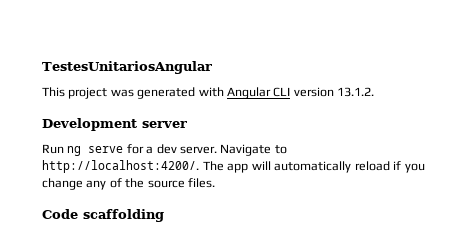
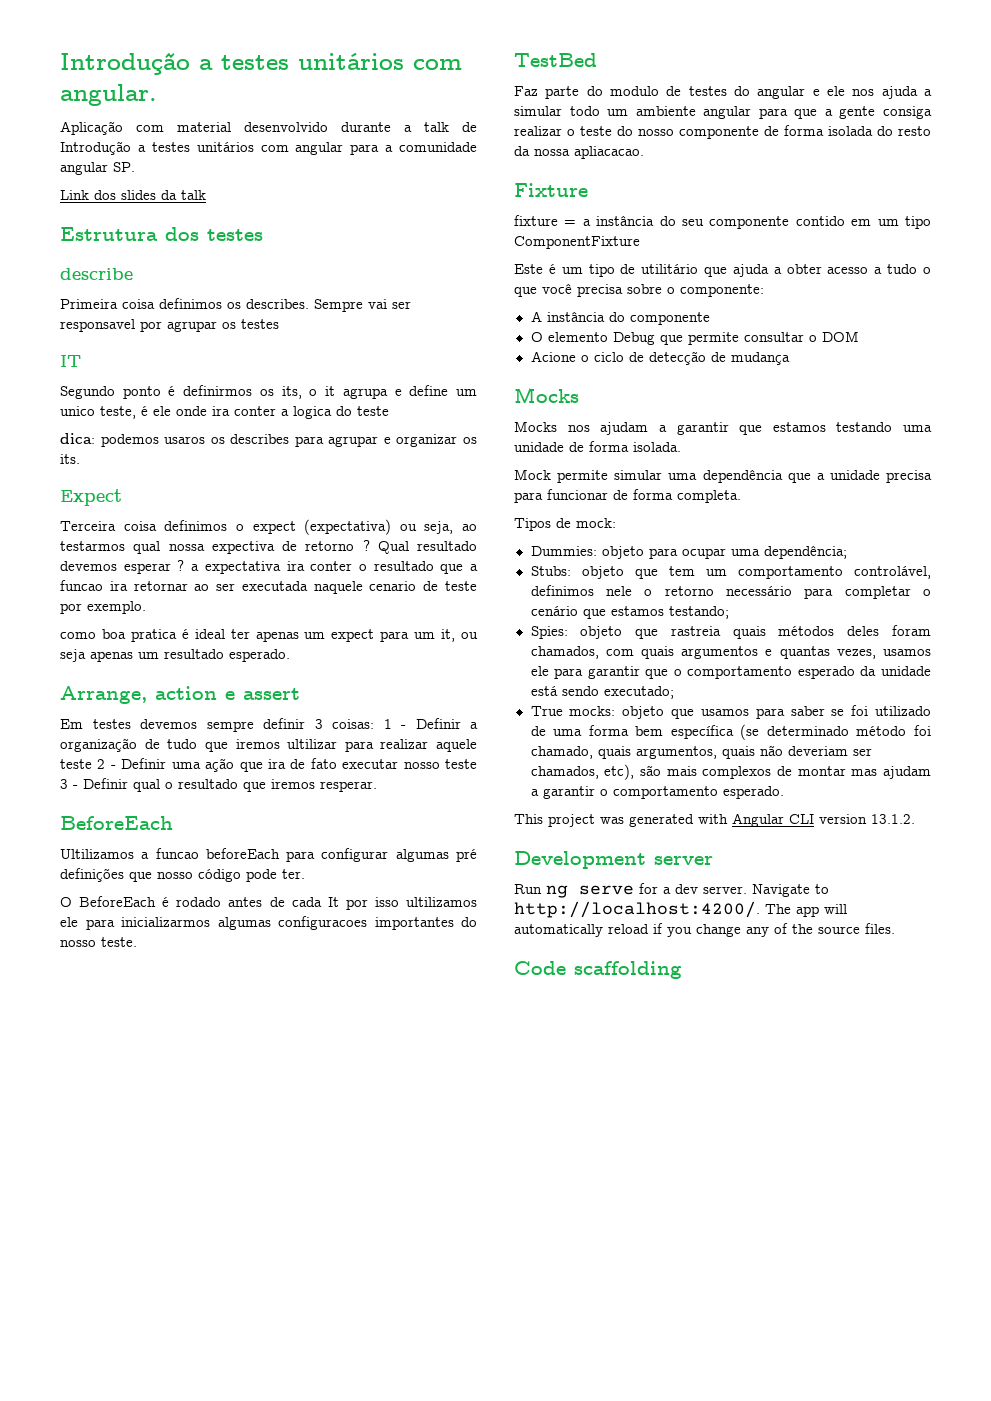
- TestesUnitariosAngular
+ Introdução a testes unitários com angular.
+ Aplicação com material desenvolvido durante a talk de Introdução a testes unitários com angular para a comunidade angular SP.
+ Link dos slides da talk
+ Estrutura dos testes
+ describe
+ Primeira coisa definimos os describes. Sempre vai ser responsavel por agrupar os testes
+ IT
+ Segundo ponto é definirmos os its, o it agrupa e define um unico teste, é ele onde ira conter a logica do teste
+ dica: podemos usaros os describes para agrupar e organizar os its.
+ Expect
+ Terceira coisa definimos o expect (expectativa) ou seja, ao testarmos qual nossa expectiva de retorno ? Qual resultado devemos esperar ? a expectativa ira conter o resultado que a funcao ira retornar ao ser executada naquele cenario de teste por exemplo.
+ como boa pratica é ideal ter apenas um expect para um it, ou seja apenas um resultado esperado.
+ Arrange, action e assert
+ Em testes devemos sempre definir 3 coisas: 1 - Definir a organização de tudo que iremos ultilizar para realizar aquele teste 2 - Definir uma ação que ira de fato executar nosso teste 3 - Definir qual o resultado que iremos resperar.
+ BeforeEach
+ Ultilizamos a funcao beforeEach para configurar algumas pré definições que nosso código pode ter.
+ O BeforeEach é rodado antes de cada It por isso ultilizamos ele para inicializarmos algumas configuracoes importantes do nosso teste.
+ TestBed
+ Faz parte do modulo de testes do angular e ele nos ajuda a simular todo um ambiente angular para que a gente consiga realizar o teste do nosso componente de forma isolada do resto da nossa apliacacao.
+ Fixture
+ fixture = a instância do seu componente contido em um tipo ComponentFixture
+ Este é um tipo de utilitário que ajuda a obter acesso a tudo o que você precisa sobre o componente:
+ A instância do componente
+ O elemento Debug que permite consultar o DOM
+ Acione o ciclo de detecção de mudança
+ Mocks
+ Mocks nos ajudam a garantir que estamos testando uma unidade de forma isolada.
+ Mock permite simular uma dependência que a unidade precisa para funcionar de forma completa.
+ Tipos de mock:
+ Dummies: objeto para ocupar uma dependência;
+ Stubs: objeto que tem um comportamento controlável, definimos nele o retorno necessário para completar o cenário que estamos testando;
+ Spies: objeto que rastreia quais métodos deles foram chamados, com quais argumentos e quantas vezes, usamos ele para garantir que o comportamento esperado da unidade está sendo executado;
+ True mocks: objeto que usamos para saber se foi utilizado de uma forma bem específica (se determinado método foi chamado, quais argumentos, quais não deveriam ser chamados, etc), são mais complexos de montar mas ajudam a garantir o comportamento esperado.

